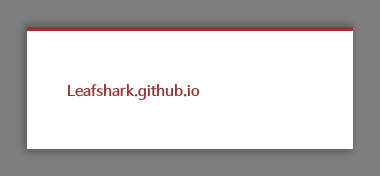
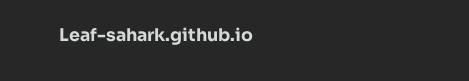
- Leafshark.github.io
+ Leaf-sahark.github.io

